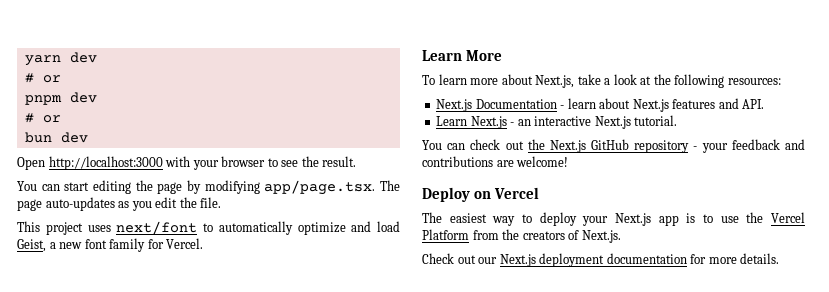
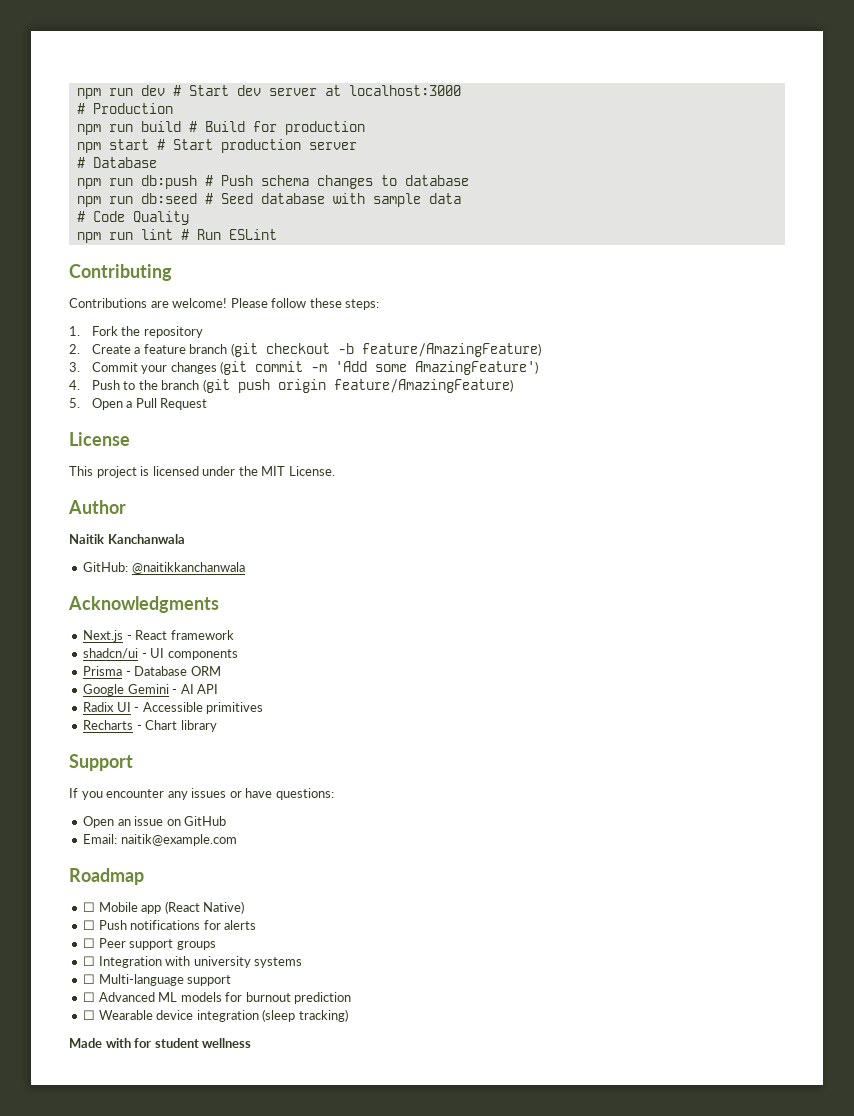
- yarn dev
- # or
- pnpm dev
- # or
- bun dev
- Open http://localhost:3000 with your browser to see the result.
- You can start editing the page by modifying app/page.tsx. The page auto-updates as you edit the file.
- This project uses next/font to automatically optimize and load Geist, a new font family for Vercel.
- Learn More
- To learn more about Next.js, take a look at the following resources:
- Next.js Documentation - learn about Next.js features and API.
- Learn Next.js - an interactive Next.js tutorial.
- You can check out the Next.js GitHub repository - your feedback and contributions are welcome!
- Deploy on Vercel
- The easiest way to deploy your Next.js app is to use the Vercel Platform from the creators of Next.js.
- Check out our Next.js deployment documentation for more details.
+ npm run dev # Start dev server at localhost:3000
+ # Production
+ npm run build # Build for production
+ npm start # Start production server
+ # Database
+ npm run db:push # Push schema changes to database
+ npm run db:seed # Seed database with sample data
+ # Code Quality
+ npm run lint # Run ESLint
+ Contributing
+ Contributions are welcome! Please follow these steps:
+ 1. Fork the repository
+ 2. Create a feature branch (git checkout -b feature/AmazingFeature)
+ 3. Commit your changes (git commit -m 'Add some AmazingFeature')
+ 4. Push to the branch (git push origin feature/AmazingFeature)
+ 5. Open a Pull Request
+ License
+ This project is licensed under the MIT License.
+ Author
+ Naitik Kanchanwala
+ GitHub: @naitikkanchanwala
+ Acknowledgments
+ Next.js - React framework
+ shadcn/ui - UI components
+ Prisma - Database ORM
+ Google Gemini - AI API
+ Radix UI - Accessible primitives
+ Recharts - Chart library
+ Support
+ If you encounter any issues or have questions:
+ Open an issue on GitHub
+ Email: naitik@example.com
+ Roadmap
+ ☐ Mobile app (React Native)
+ ☐ Push notifications for alerts
+ ☐ Peer support groups
+ ☐ Integration with university systems
+ ☐ Multi-language support
+ ☐ Advanced ML models for burnout prediction
+ ☐ Wearable device integration (sleep tracking)
+ Made with for student wellness

